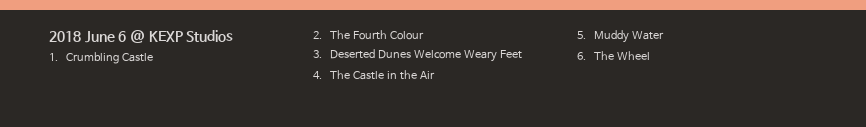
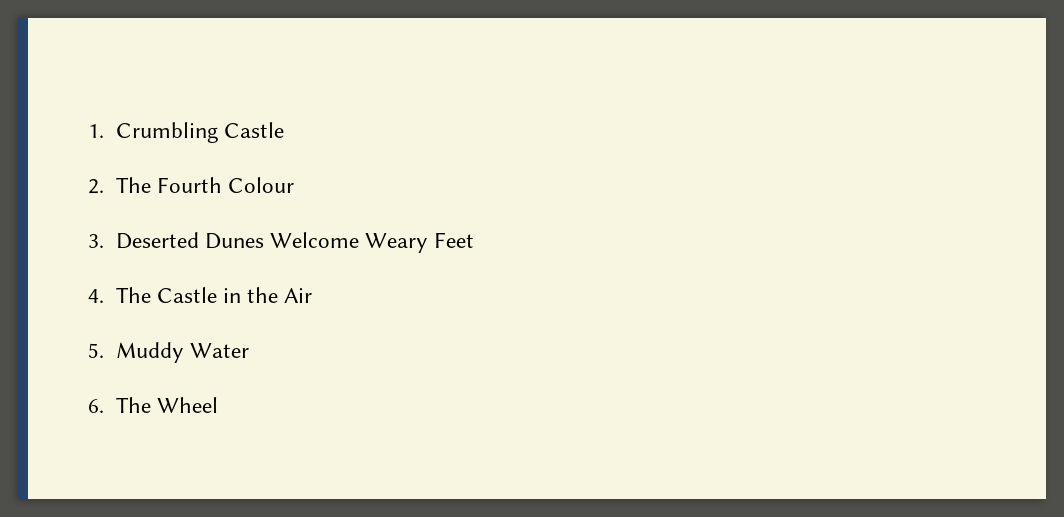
- 2018 June 6 @ KEXP Studios

